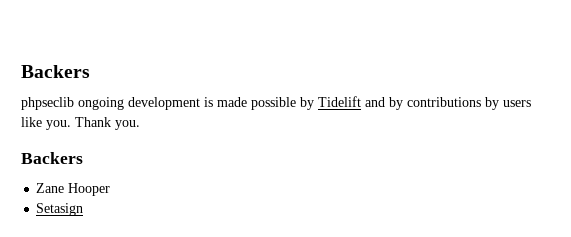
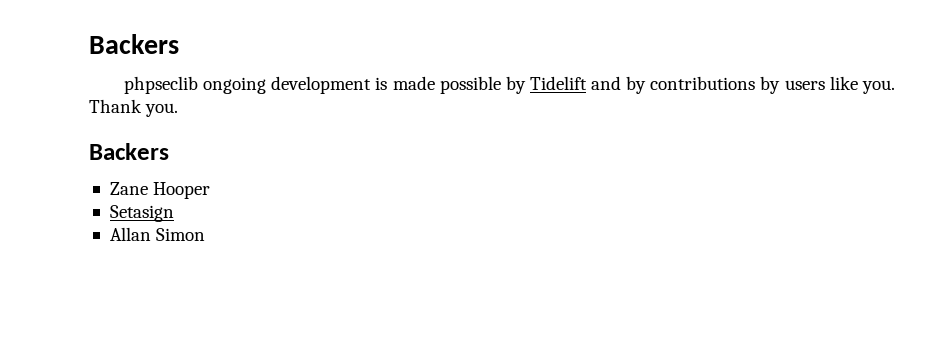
+ Allan Simon

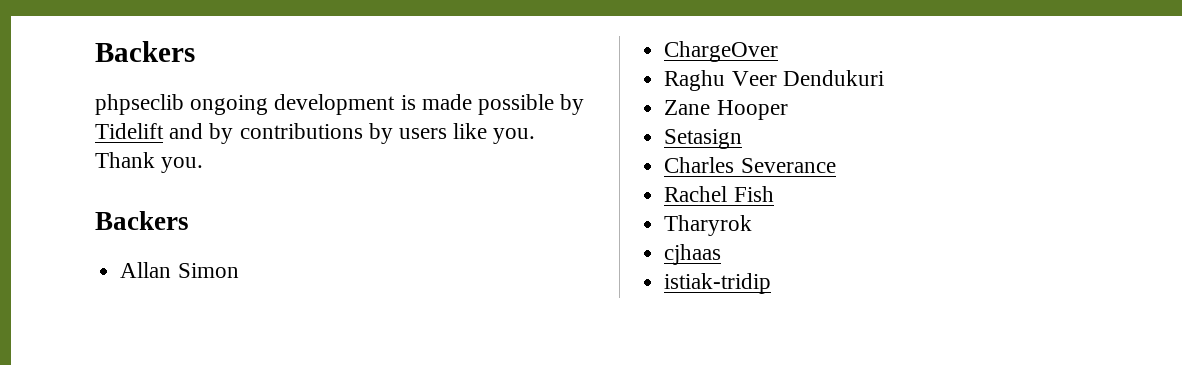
+ Allan Simon
+ ChargeOver
+ Raghu Veer Dendukuri
  Zane Hooper
  Setasign
- Allan Simon
+ Charles Severance
+ Rachel Fish
+ Tharyrok
+ cjhaas
+ istiak-tridip

